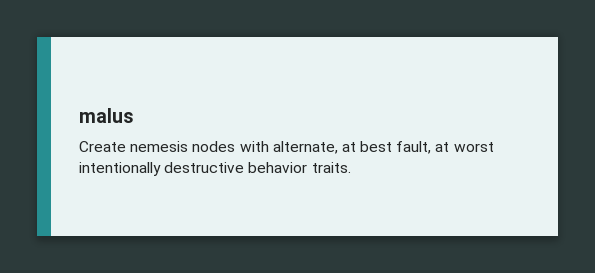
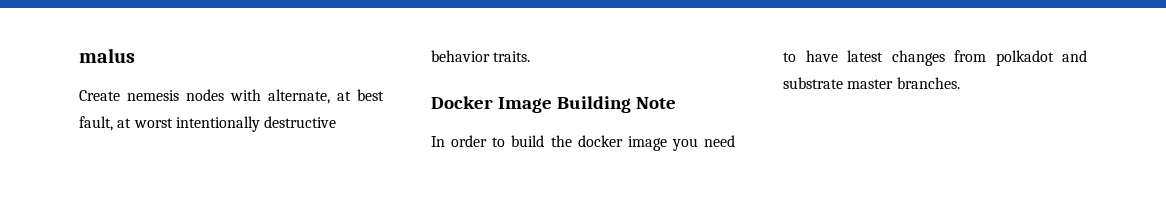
+ Docker Image Building Note
+ In order to build the docker image you need to have latest changes from polkadot and substrate master branches.

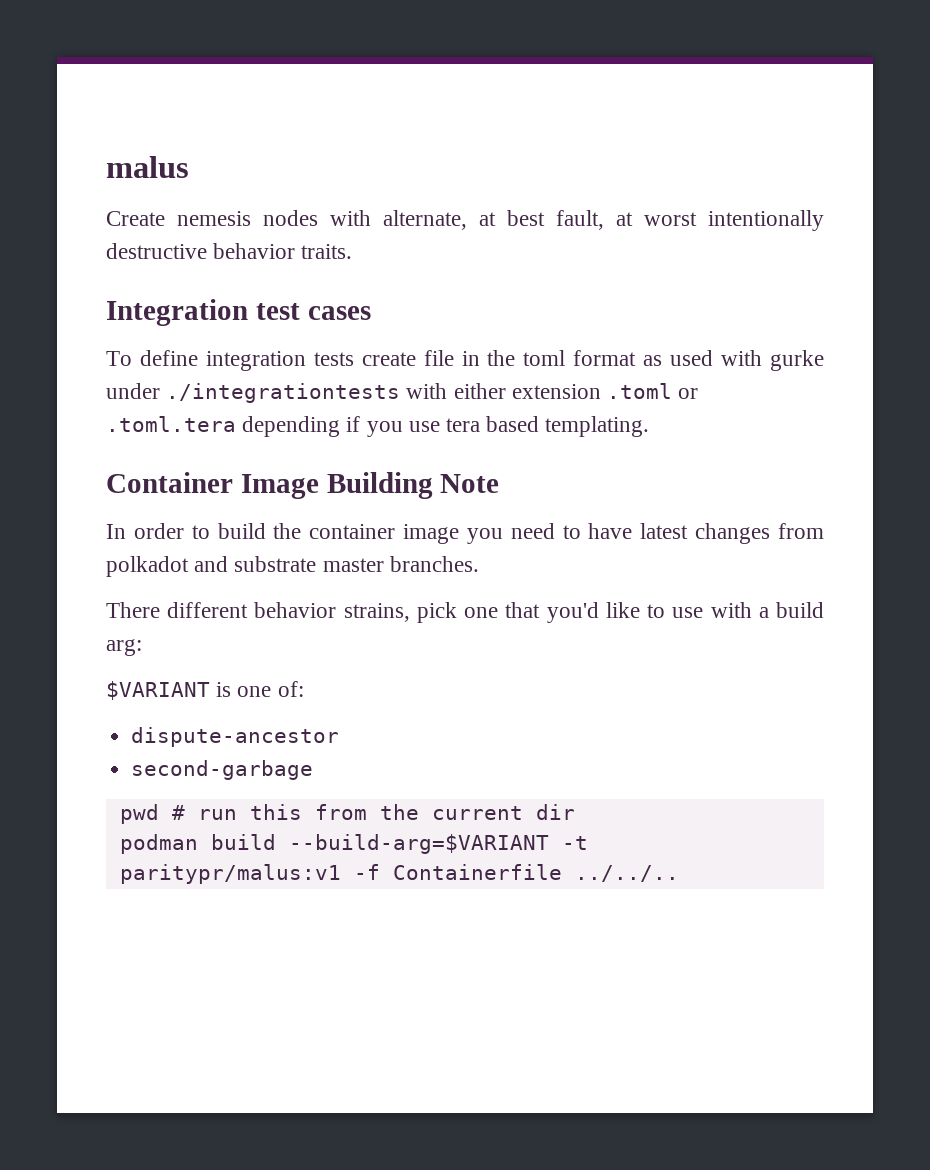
- Docker Image Building Note
+ Integration test cases
+ To define integration tests create file in the toml format as used with gurke under ./integrationtests with either extension .toml or .toml.tera depending if you use tera based templating.
+ Container Image Building Note
- In order to build the docker image you need to have latest changes from polkadot and substrate master branches.
+ In order to build the container image you need to have latest changes from polkadot and substrate master branches.
+ There different behavior strains, pick one that you'd like to use with a build arg:
+ $VARIANT is one of:
+ dispute-ancestor
+ second-garbage
+ pwd # run this from the current dir
+ podman build --build-arg=$VARIANT -t paritypr/malus:v1 -f Containerfile ../../..

